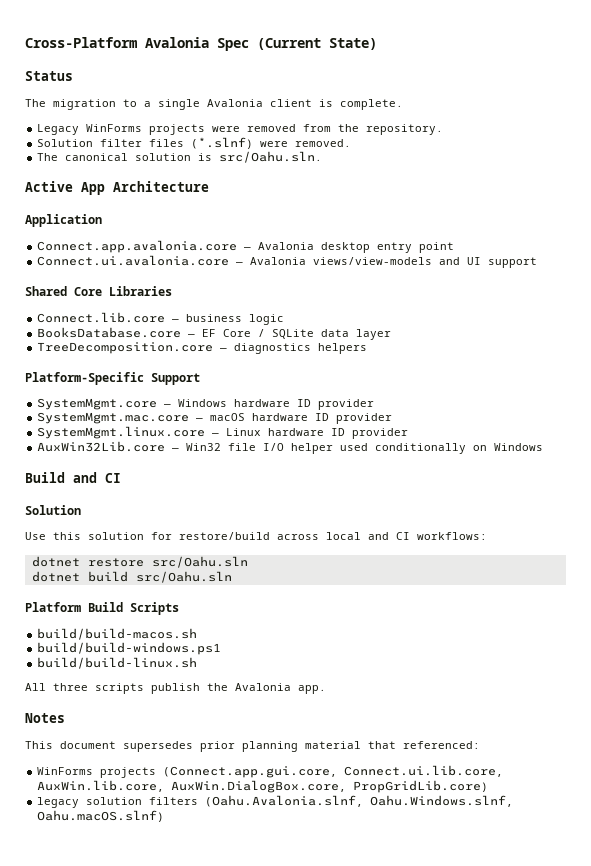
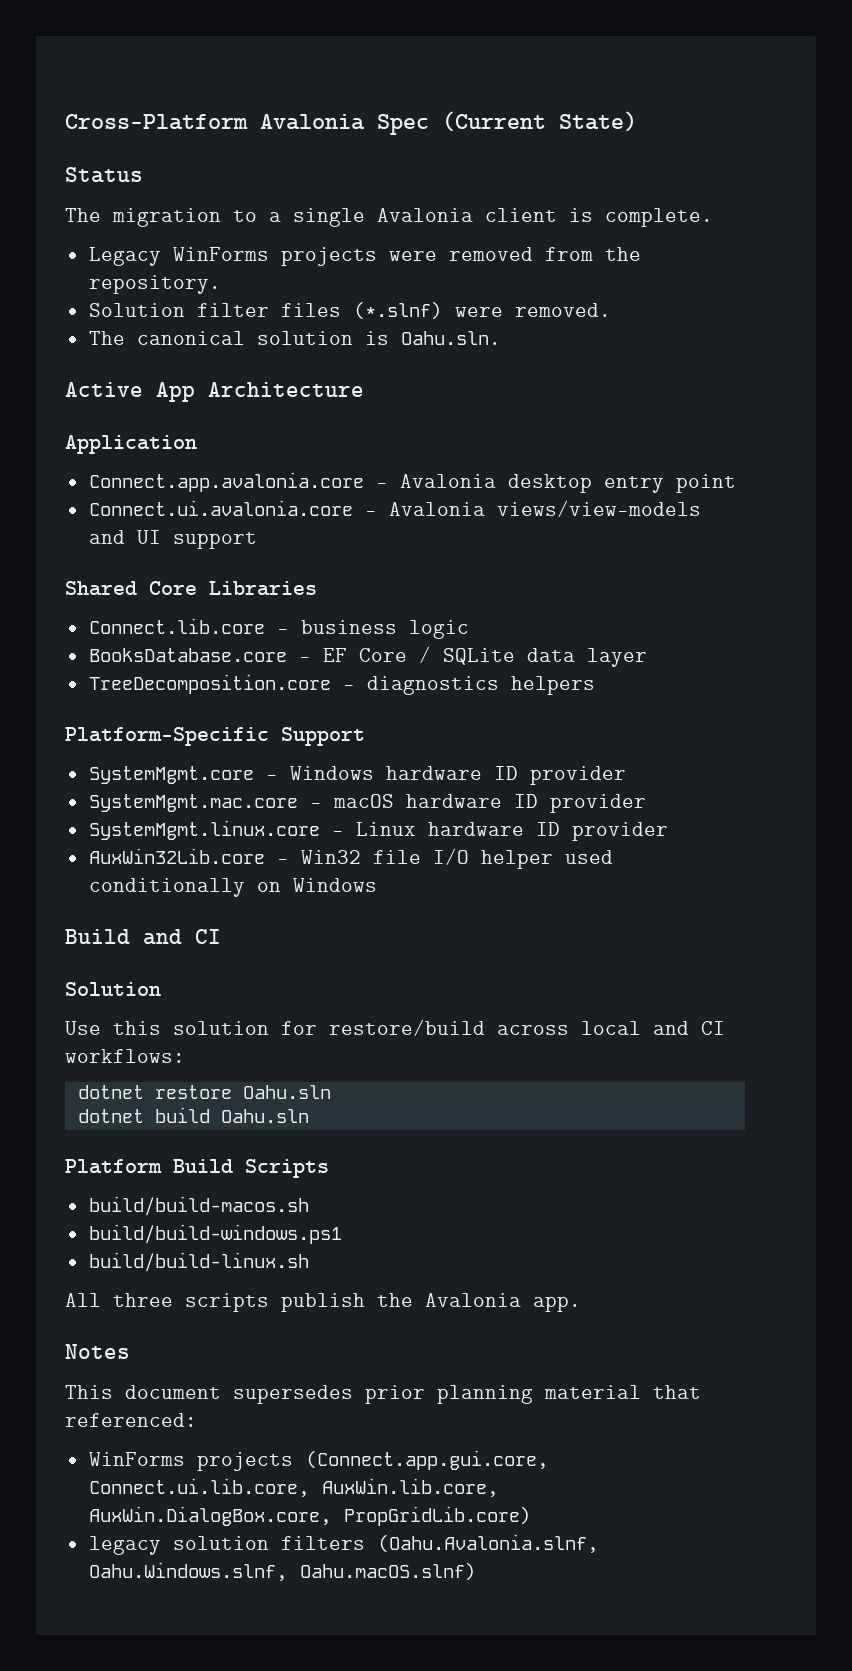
- The canonical solution is src/Oahu.sln.
+ The canonical solution is Oahu.sln.
- dotnet restore src/Oahu.sln
+ dotnet restore Oahu.sln
- dotnet build src/Oahu.sln
+ dotnet build Oahu.sln

